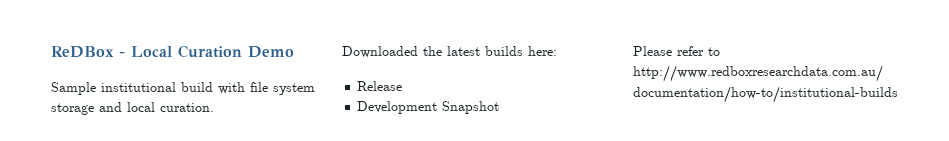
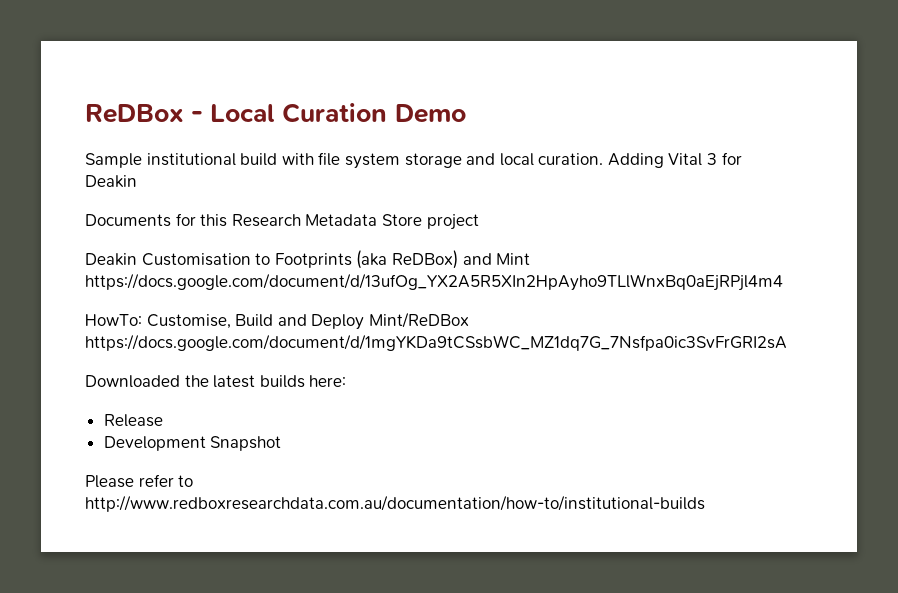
+ Adding Vital 3 for Deakin
+ Documents for this Research Metadata Store project
+ Deakin Customisation to Footprints (aka ReDBox) and Mint https://docs.google.com/document/d/13ufOg_YX2A5R5XIn2HpAyho9TLlWnxBq0aEjRPjl4m4
+ HowTo: Customise, Build and Deploy Mint/ReDBox https://docs.google.com/document/d/1mgYKDa9tCSsbWC_MZ1dq7G_7Nsfpa0ic3SvFrGRI2sA

